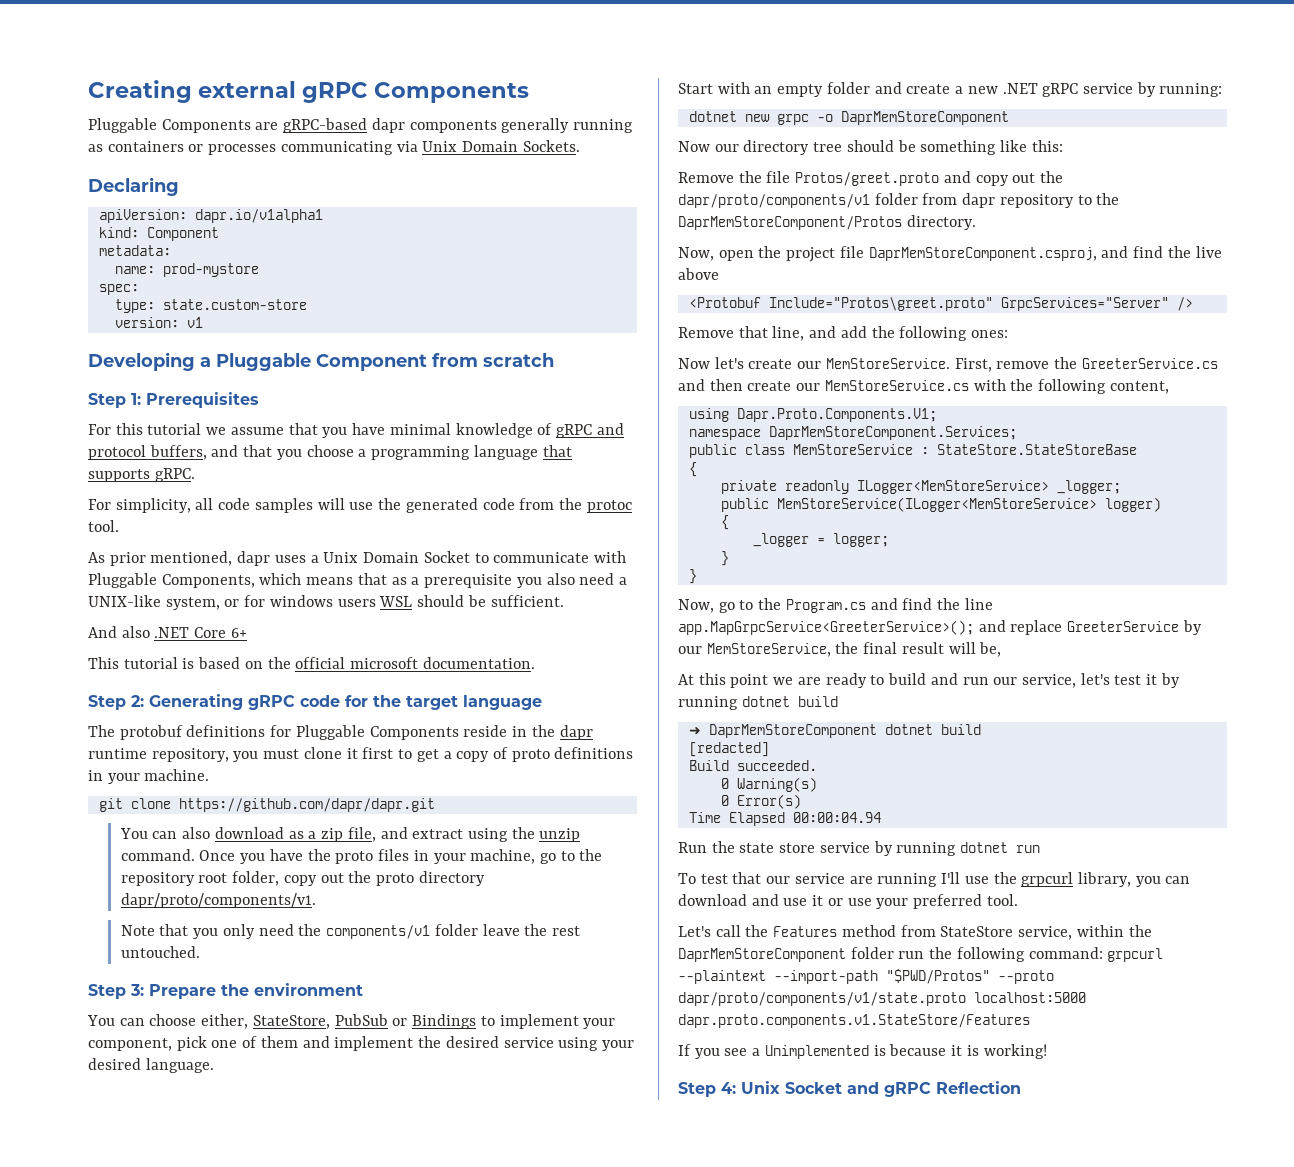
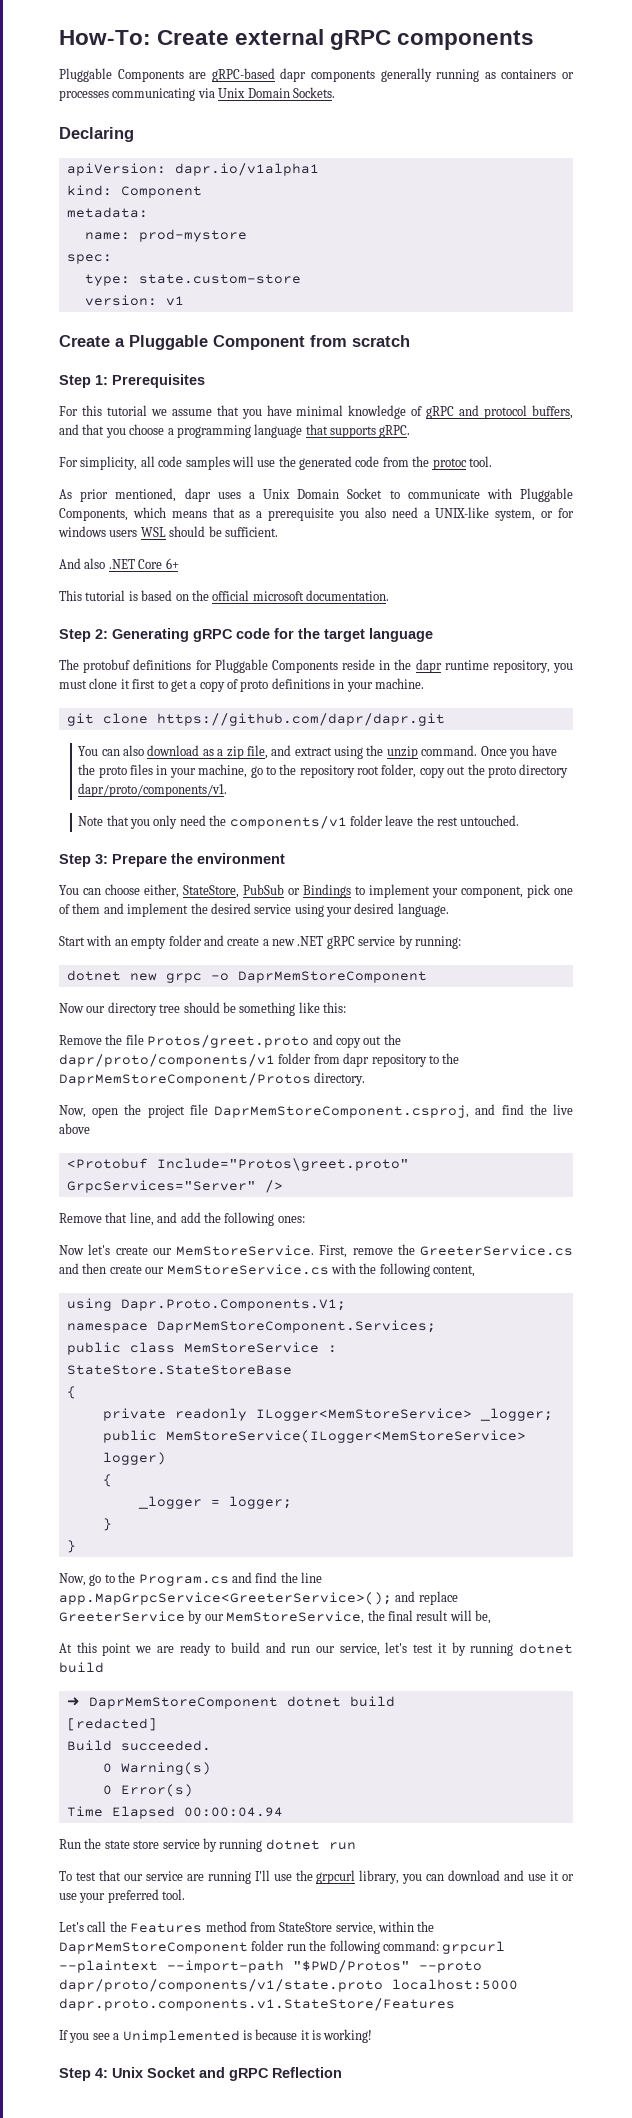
- Creating external gRPC Components
+ How-To: Create external gRPC components
- Developing a Pluggable Component from scratch
+ Create a Pluggable Component from scratch

